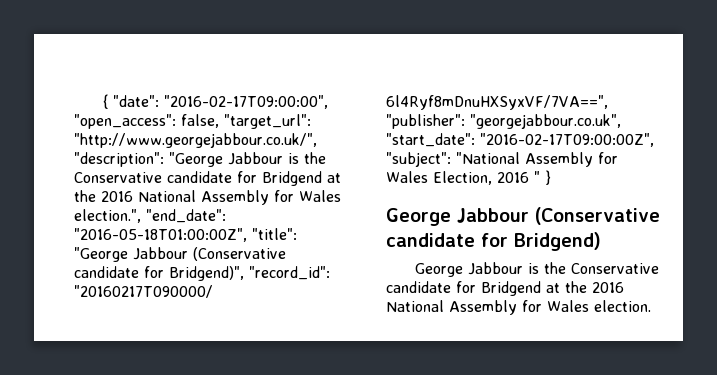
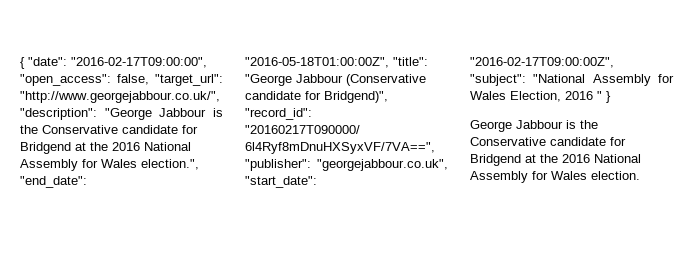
- George Jabbour (Conservative candidate for Bridgend)

